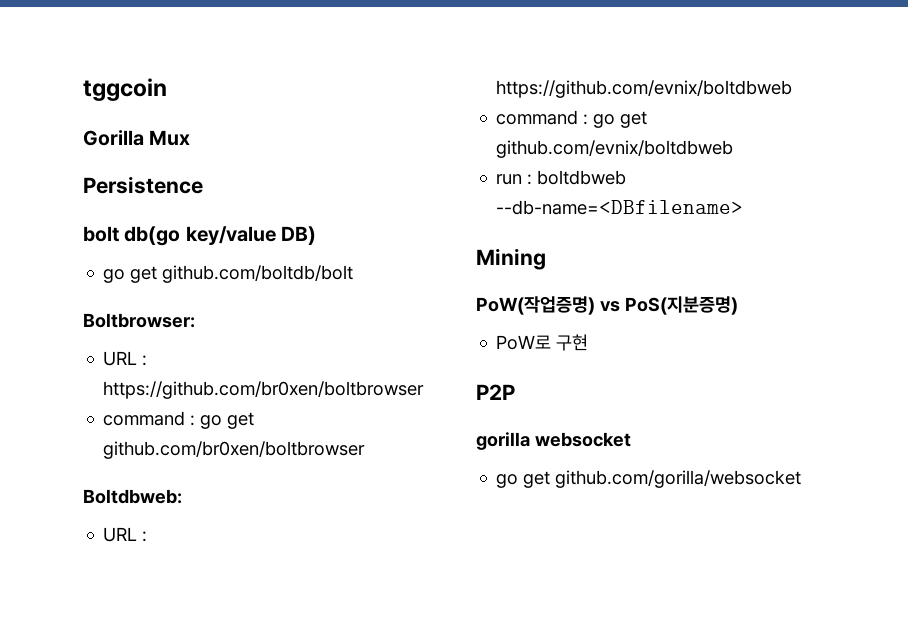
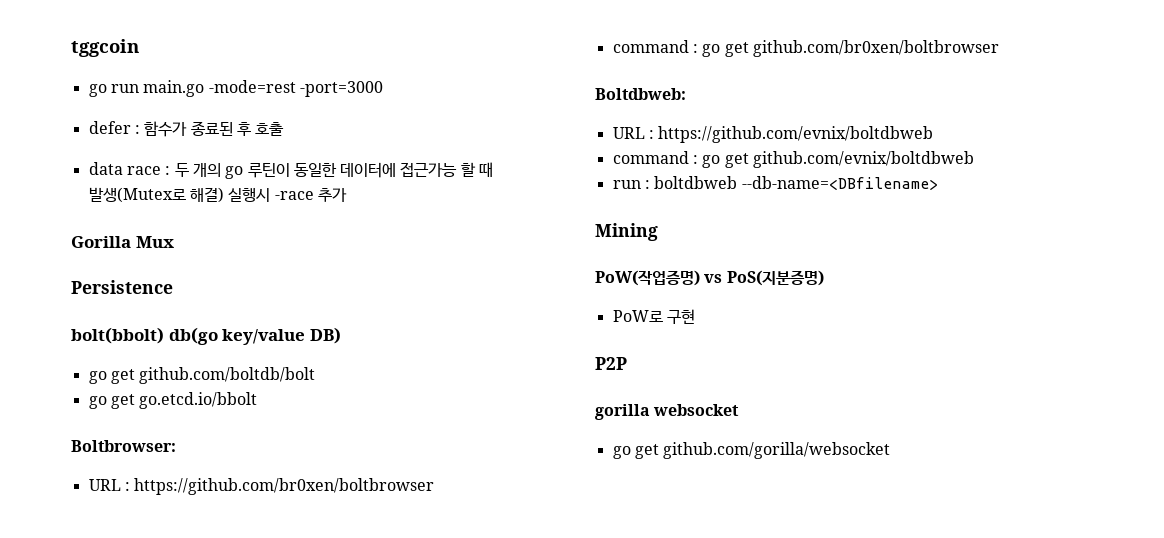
+ go run main.go -mode=rest -port=3000
+ defer : 함수가 종료된 후 호출
+ data race : 두 개의 go 루틴이 동일한 데이터에 접근가능 할 때 발생(Mutex로 해결) 실행시 -race 추가
- bolt db(go key/value DB)
+ bolt(bbolt) db(go key/value DB)
+ go get go.etcd.io/bbolt

